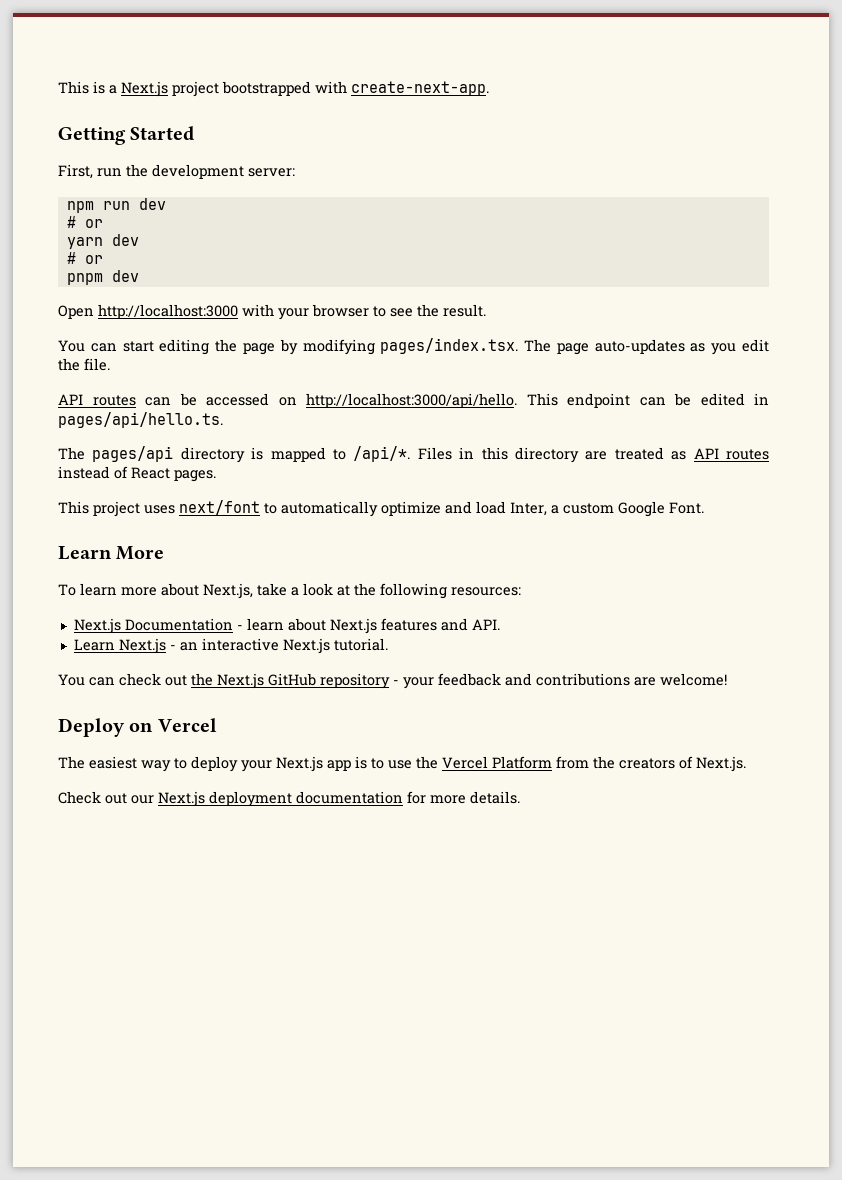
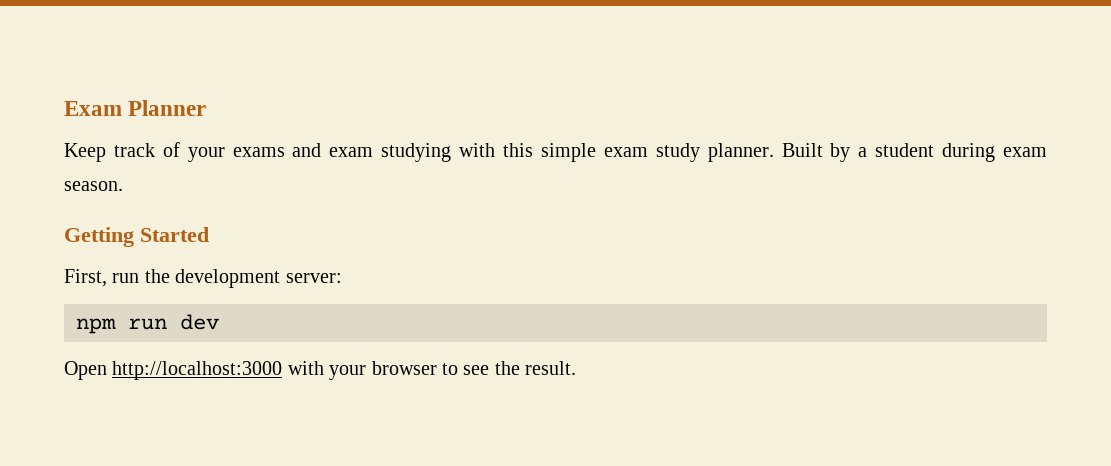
- This is a Next.js project bootstrapped with create-next-app.
+ Exam Planner
+ Keep track of your exams and exam studying with this simple exam study planner. Built by a student during exam season.
  npm run dev
- # or
- yarn dev
- # or
- pnpm dev
- You can start editing the page by modifying pages/index.tsx. The page auto-updates as you edit the file.
- API routes can be accessed on http://localhost:3000/api/hello. This endpoint can be edited in pages/api/hello.ts.
- The pages/api directory is mapped to /api/*. Files in this directory are treated as API routes instead of React pages.
- This project uses next/font to automatically optimize and load Inter, a custom Google Font.
- Learn More
- To learn more about Next.js, take a look at the following resources:
- Next.js Documentation - learn about Next.js features and API.
- Learn Next.js - an interactive Next.js tutorial.
- You can check out the Next.js GitHub repository - your feedback and contributions are welcome!
- Deploy on Vercel
- The easiest way to deploy your Next.js app is to use the Vercel Platform from the creators of Next.js.
- Check out our Next.js deployment documentation for more details.

